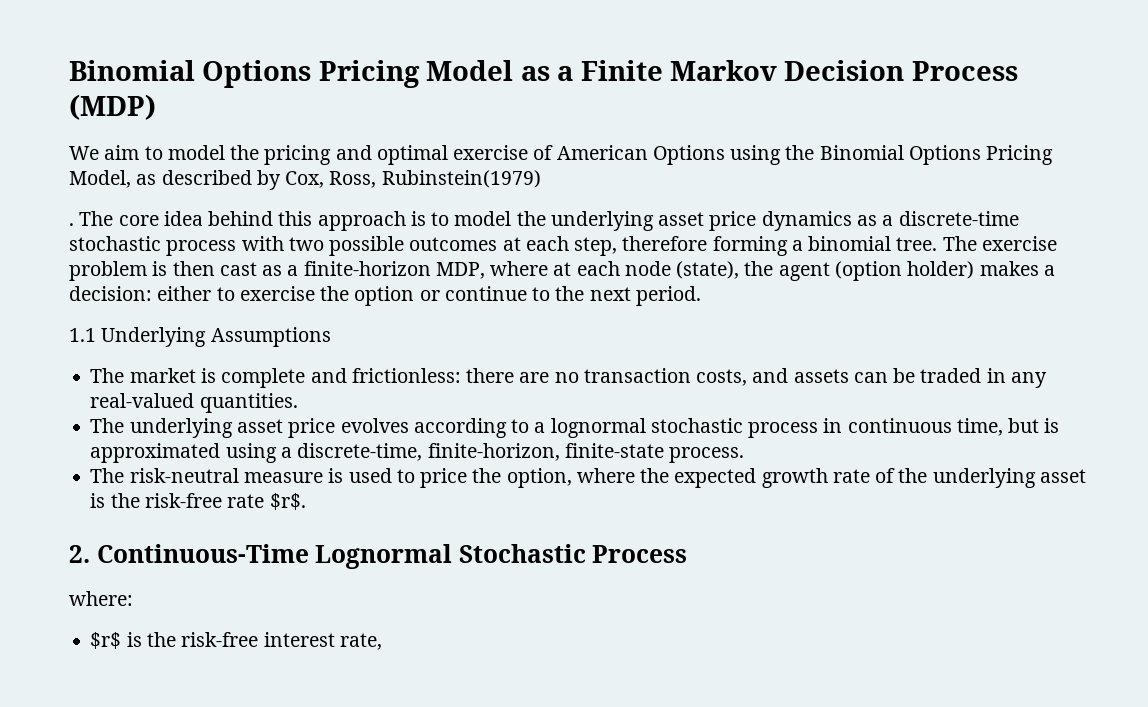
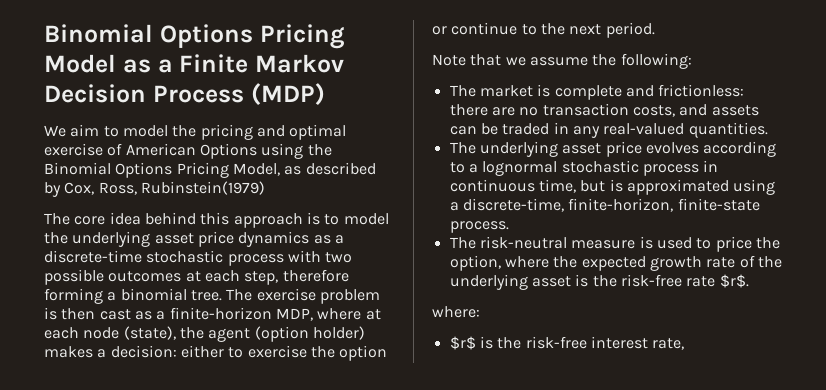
- .
- 1.1 Underlying Assumptions
+ Note that we assume the following:
- 2. Continuous-Time Lognormal Stochastic Process

